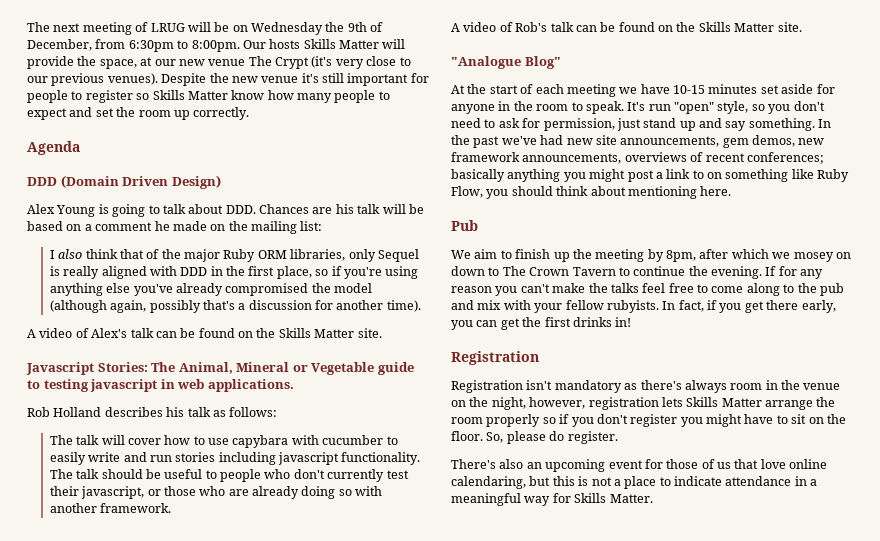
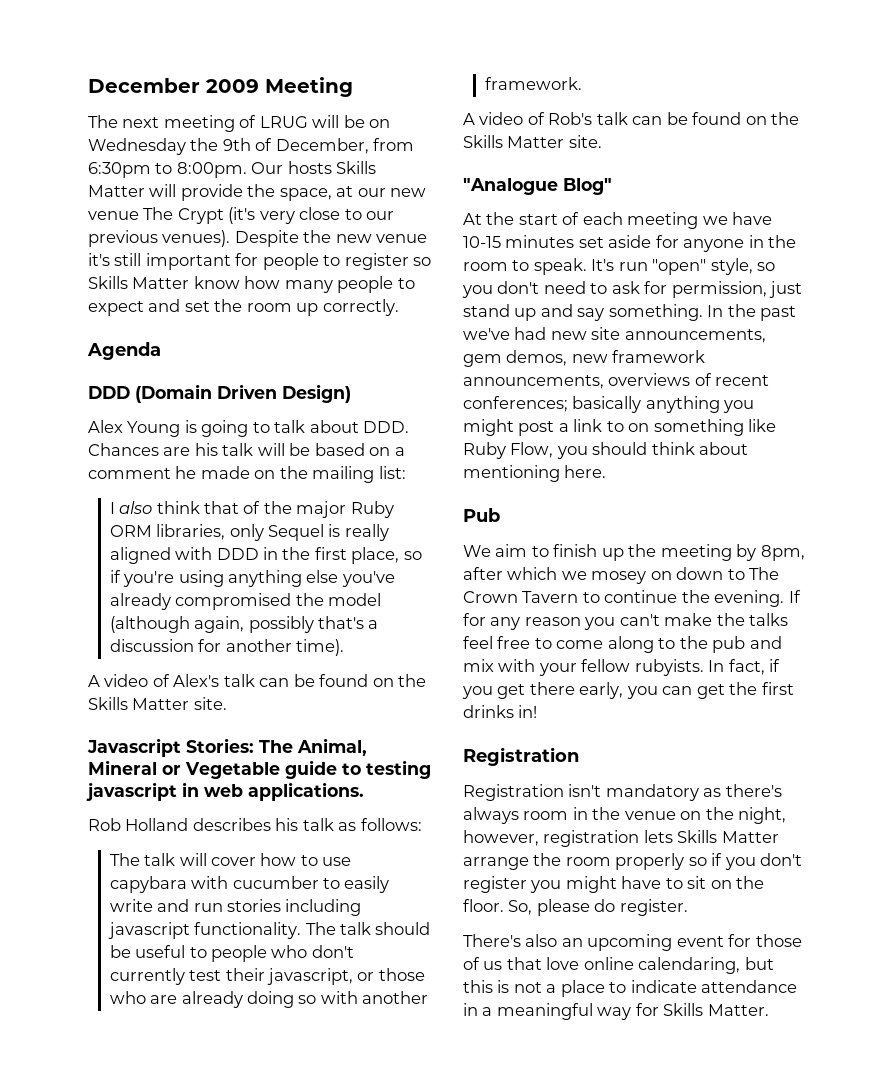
+ December 2009 Meeting

